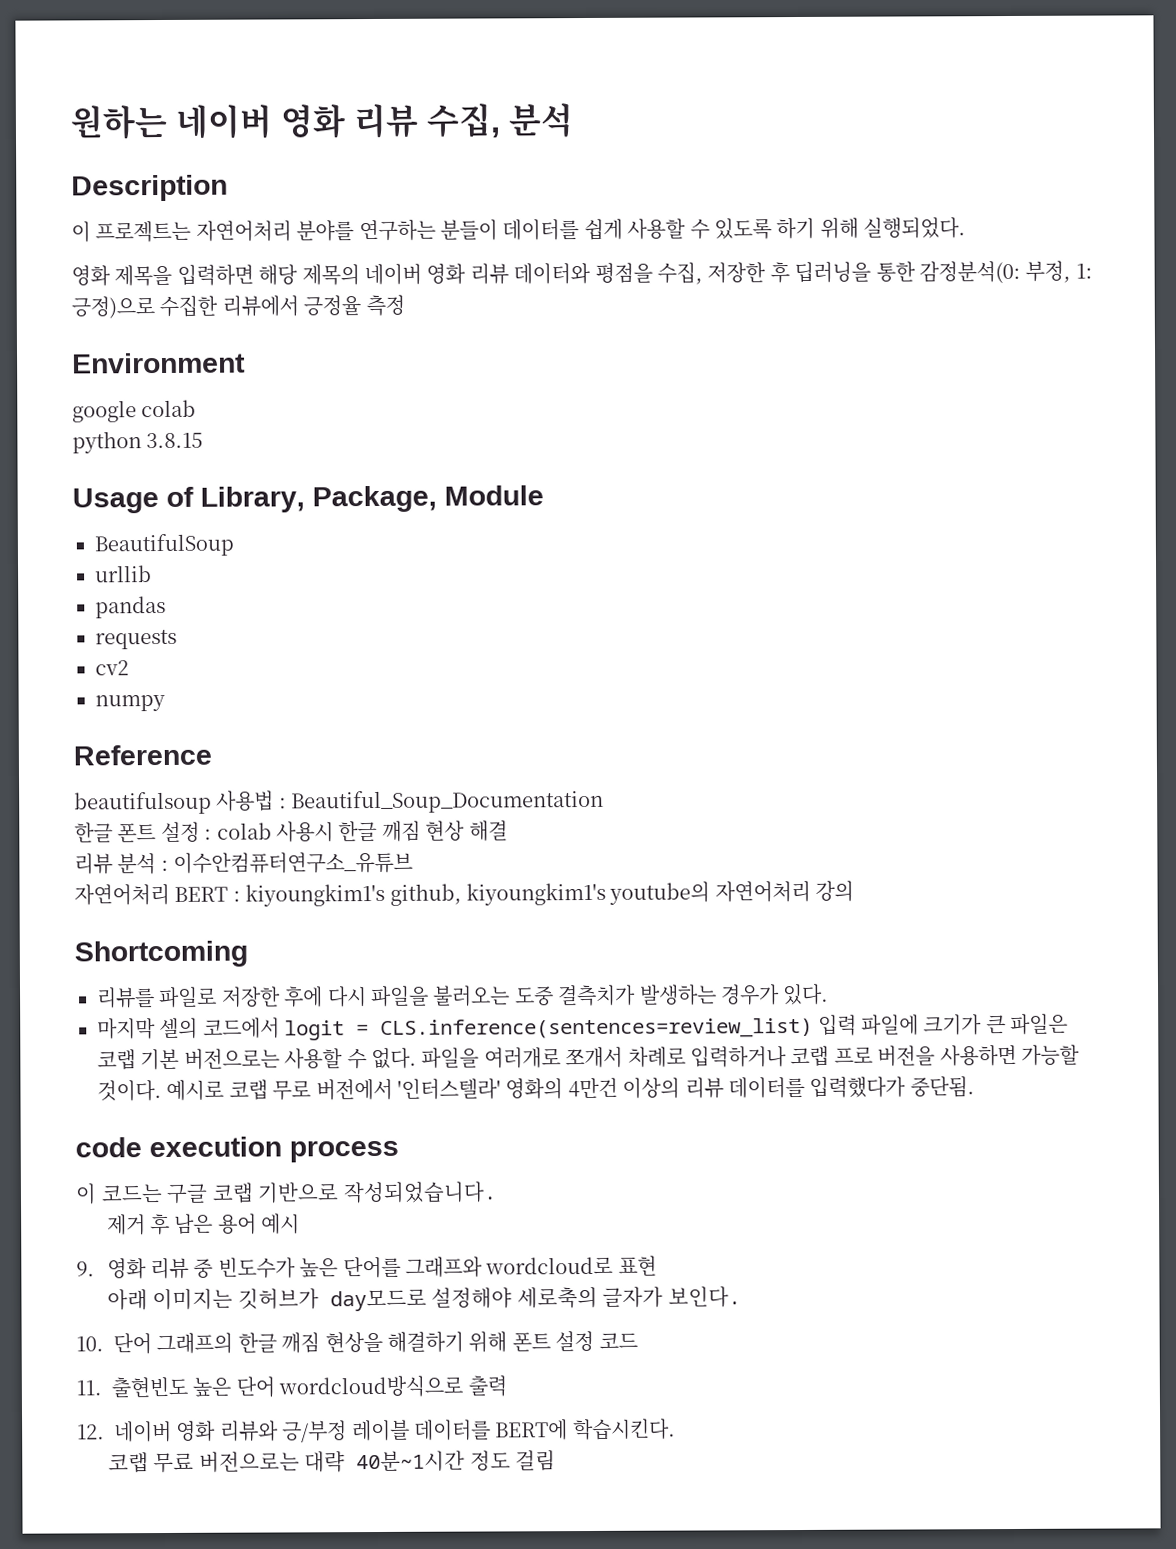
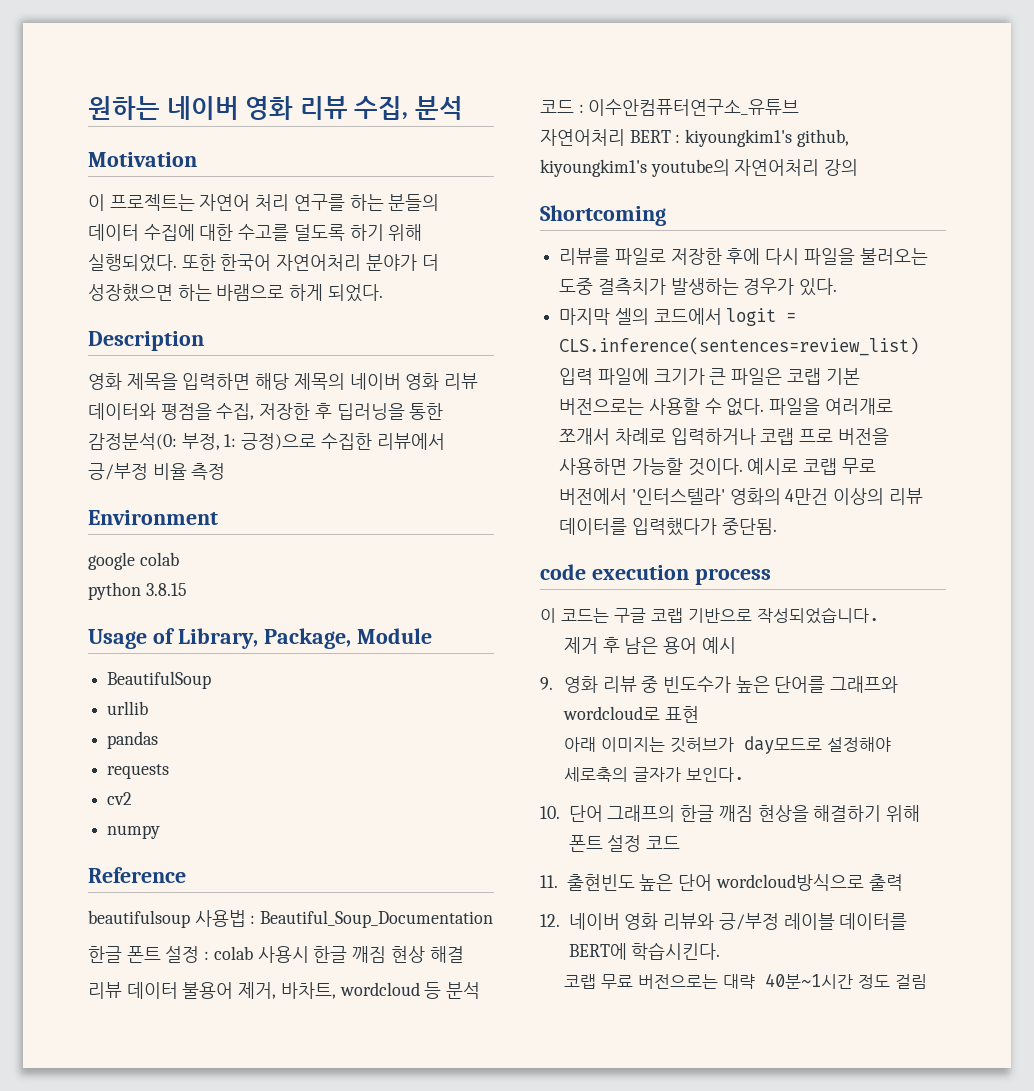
- Description
+ Motivation
- 이 프로젝트는 자연어처리 분야를 연구하는 분들이 데이터를 쉽게 사용할 수 있도록 하기 위해 실행되었다.
+ 이 프로젝트는 자연어 처리 연구를 하는 분들의 데이터 수집에 대한 수고를 덜도록 하기 위해 실행되었다. 또한 한국어 자연어처리 분야가 더 성장했으면 하는 바램으로 하게 되었다.
+ Description
- 영화 제목을 입력하면 해당 제목의 네이버 영화 리뷰 데이터와 평점을 수집, 저장한 후 딥러닝을 통한 감정분석(0: 부정, 1: 긍정)으로 수집한 리뷰에서 긍정율 측정
+ 영화 제목을 입력하면 해당 제목의 네이버 영화 리뷰 데이터와 평점을 수집, 저장한 후 딥러닝을 통한 감정분석(0: 부정, 1: 긍정)으로 수집한 리뷰에서 긍/부정 비율 측정
- 리뷰 분석 : 이수안컴퓨터연구소_유튜브
+ 리뷰 데이터 불용어 제거, 바차트, wordcloud 등 분석 코드 : 이수안컴퓨터연구소_유튜브

